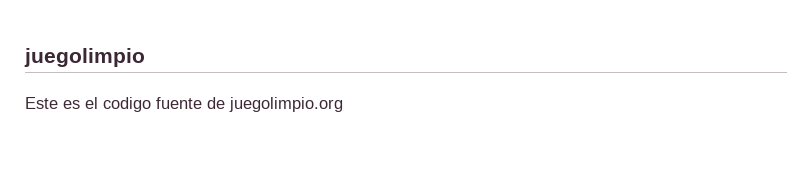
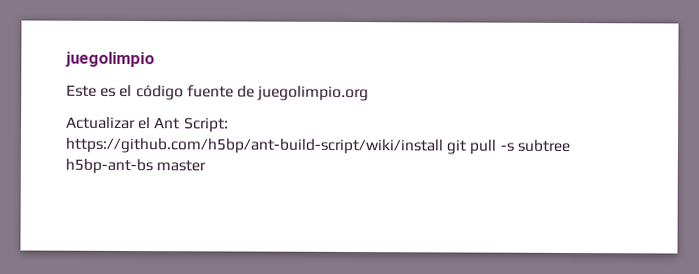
- Este es el codigo fuente de juegolimpio.org
+ Este es el código fuente de juegolimpio.org
+ Actualizar el Ant Script:
+ https://github.com/h5bp/ant-build-script/wiki/install git pull -s subtree h5bp-ant-bs master

